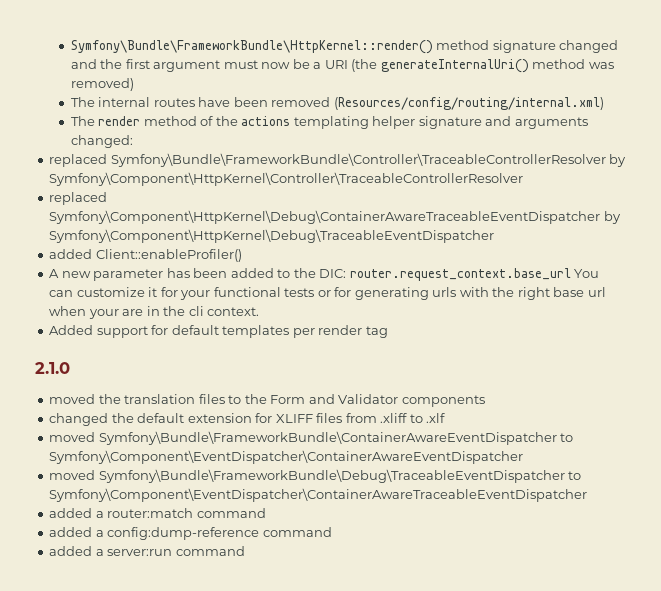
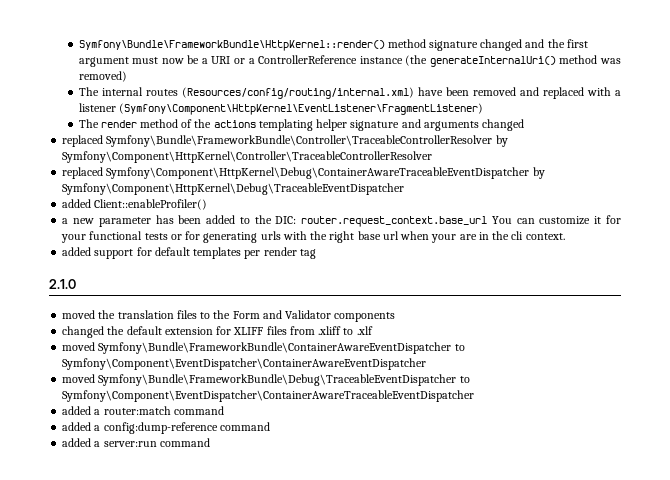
- Symfony\Bundle\FrameworkBundle\HttpKernel::render() method signature changed and the first argument must now be a URI (the generateInternalUri() method was removed)
+ Symfony\Bundle\FrameworkBundle\HttpKernel::render() method signature changed and the first argument must now be a URI or a ControllerReference instance (the generateInternalUri() method was removed)
- The internal routes have been removed (Resources/config/routing/internal.xml)
+ The internal routes (Resources/config/routing/internal.xml) have been removed and replaced with a listener (Symfony\Component\HttpKernel\EventListener\FragmentListener)
- The render method of the actions templating helper signature and arguments changed:
+ The render method of the actions templating helper signature and arguments changed
- A new parameter has been added to the DIC: router.request_context.base_url You can customize it for your functional tests or for generating urls with the right base url when your are in the cli context.
+ a new parameter has been added to the DIC: router.request_context.base_url You can customize it for your functional tests or for generating urls with the right base url when your are in the cli context.
- Added support for default templates per render tag
+ added support for default templates per render tag

